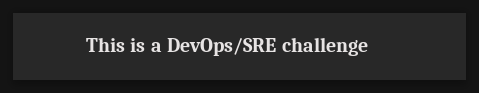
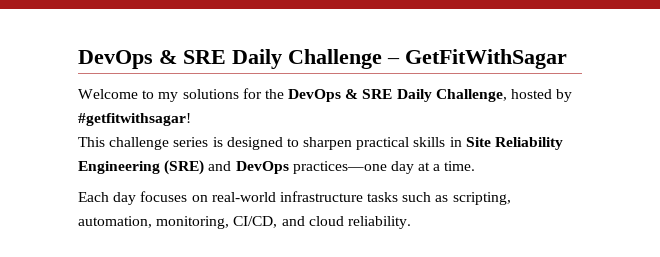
- This is a DevOps/SRE challenge
+ DevOps & SRE Daily Challenge – GetFitWithSagar
+ Welcome to my solutions for the DevOps & SRE Daily Challenge, hosted by #getfitwithsagar!
+ This challenge series is designed to sharpen practical skills in Site Reliability Engineering (SRE) and DevOps practices—one day at a time.
+ Each day focuses on real-world infrastructure tasks such as scripting, automation, monitoring, CI/CD, and cloud reliability.

